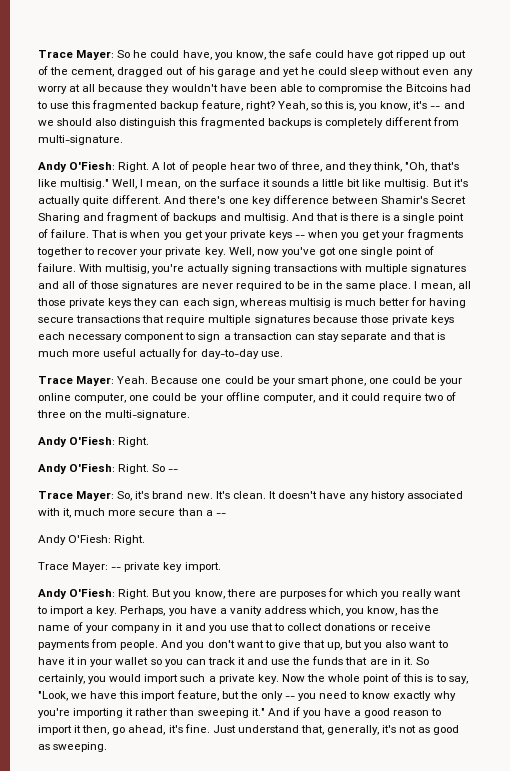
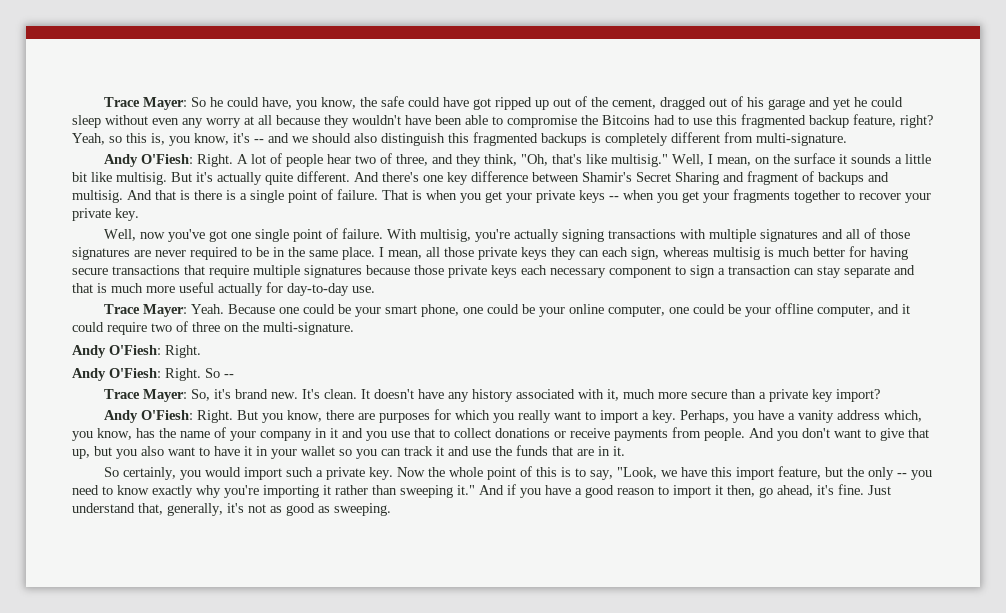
- That is when you get your private keys -- when you get your fragments together to recover your private key. Well, now you've got one single point of failure.
+ That is when you get your private keys -- when you get your fragments together to recover your private key.
+ Well, now you've got one single point of failure.
- It doesn't have any history associated with it, much more secure than a --
- Andy O'Fiesh: Right.
- Trace Mayer: -- private key import.
+ It doesn't have any history associated with it, much more secure than a private key import?
- And you don't want to give that up, but you also want to have it in your wallet so you can track it and use the funds that are in it. So certainly, you would import such a private key.
+ And you don't want to give that up, but you also want to have it in your wallet so you can track it and use the funds that are in it.
+ So certainly, you would import such a private key.

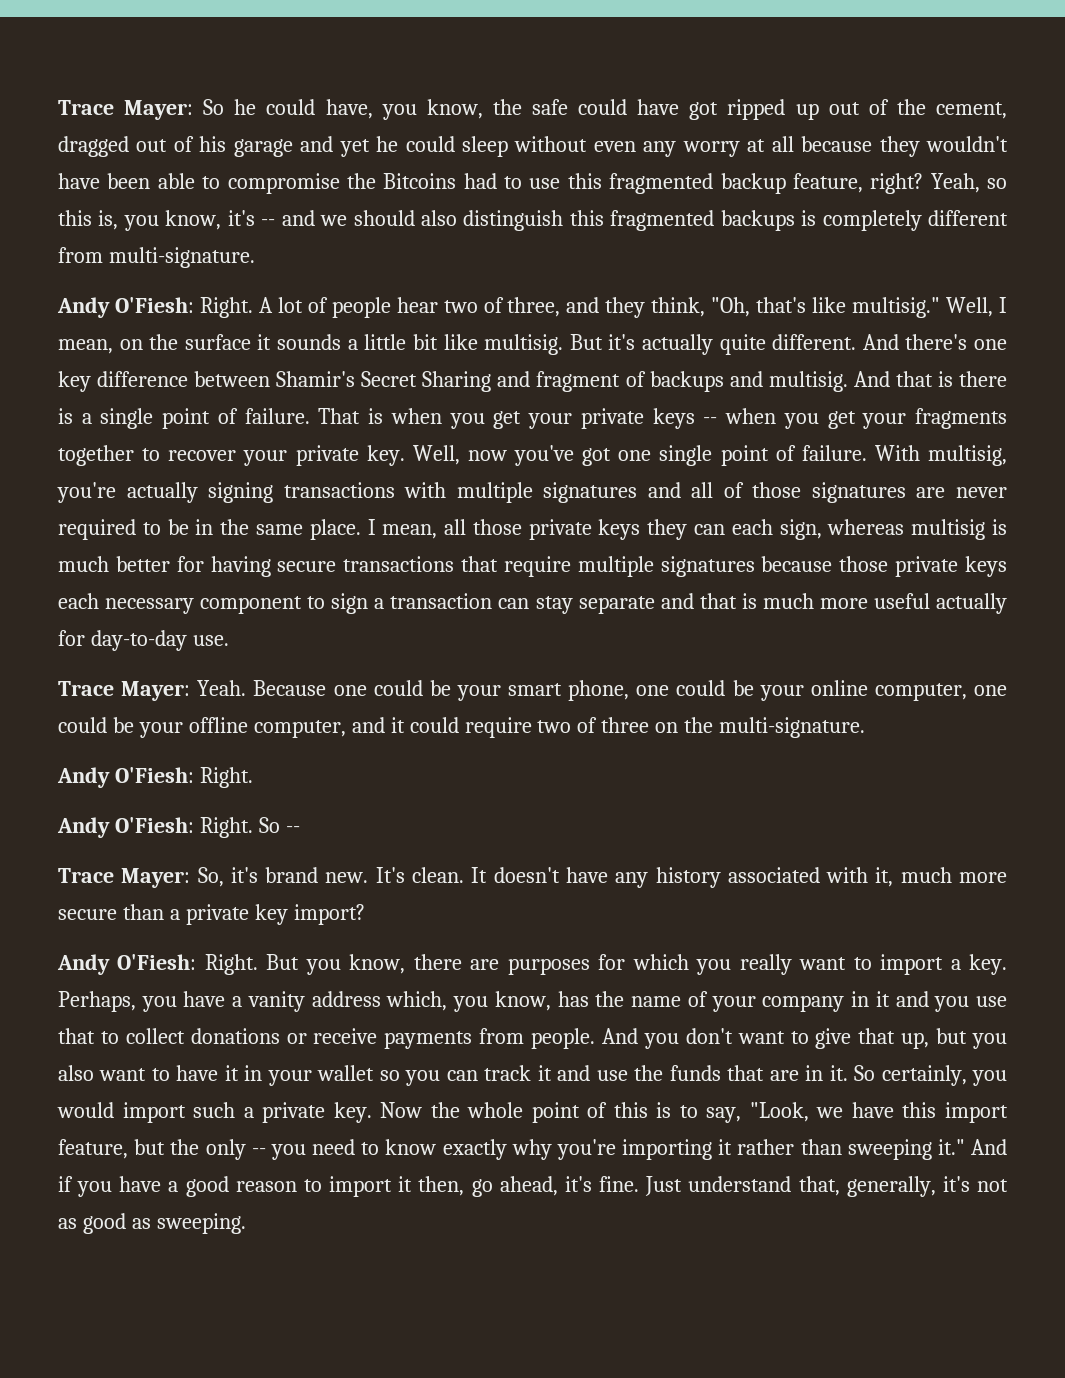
- That is when you get your private keys -- when you get your fragments together to recover your private key.
- Well, now you've got one single point of failure.
+ That is when you get your private keys -- when you get your fragments together to recover your private key. Well, now you've got one single point of failure.
- And you don't want to give that up, but you also want to have it in your wallet so you can track it and use the funds that are in it.
- So certainly, you would import such a private key.
+ And you don't want to give that up, but you also want to have it in your wallet so you can track it and use the funds that are in it. So certainly, you would import such a private key.

